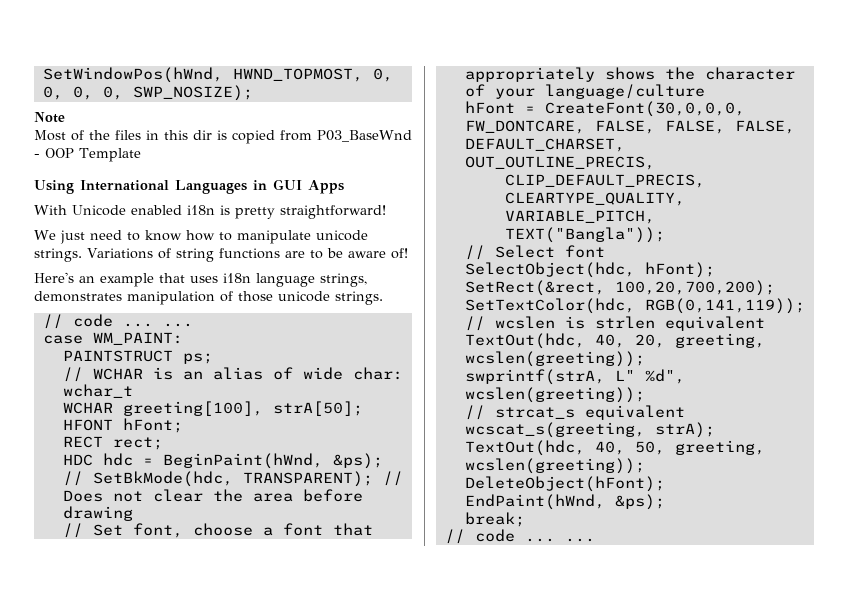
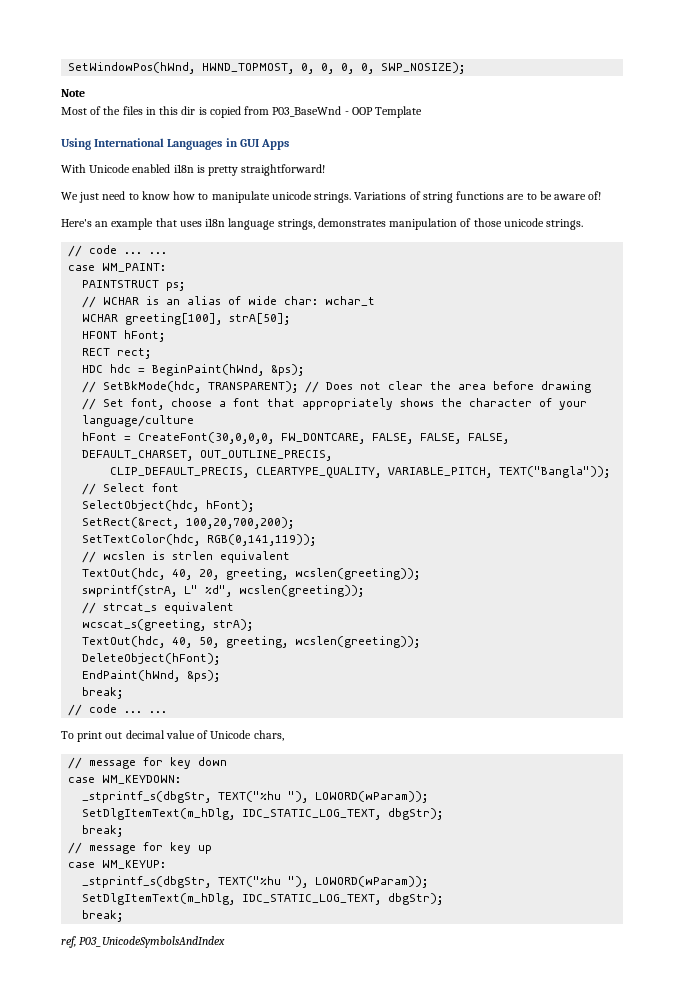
+ To print out decimal value of Unicode chars,
+ // message for key down
+ case WM_KEYDOWN:
+ _stprintf_s(dbgStr, TEXT("%hu "), LOWORD(wParam));
+ SetDlgItemText(m_hDlg, IDC_STATIC_LOG_TEXT, dbgStr);
+ break;
+ // message for key up
+ case WM_KEYUP:
+ _stprintf_s(dbgStr, TEXT("%hu "), LOWORD(wParam));
+ SetDlgItemText(m_hDlg, IDC_STATIC_LOG_TEXT, dbgStr);
+ break;
+ ref, P03_UnicodeSymbolsAndIndex

